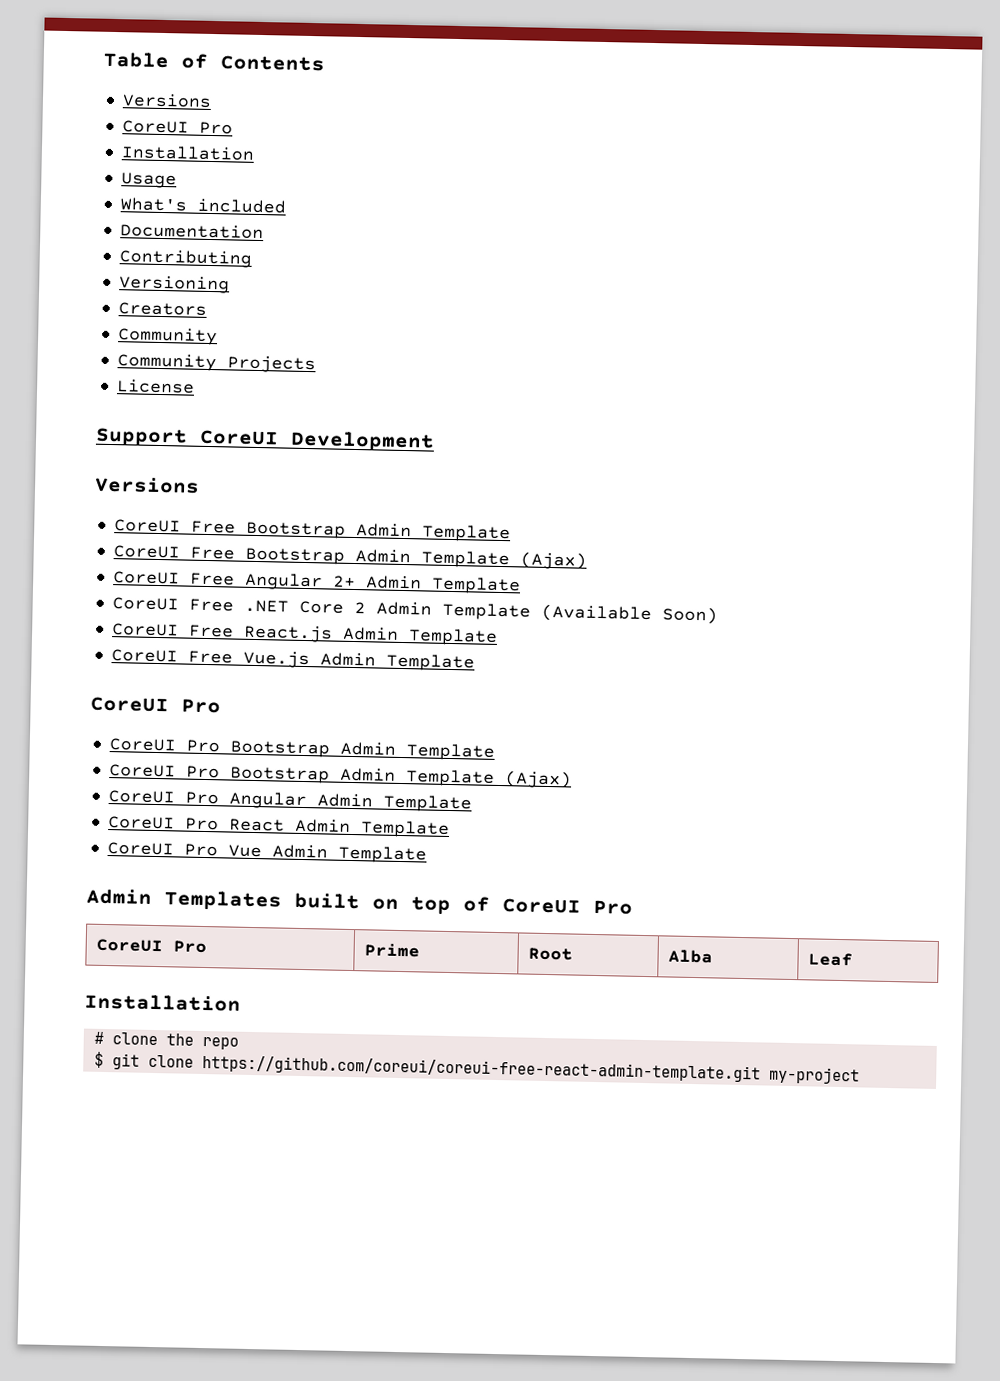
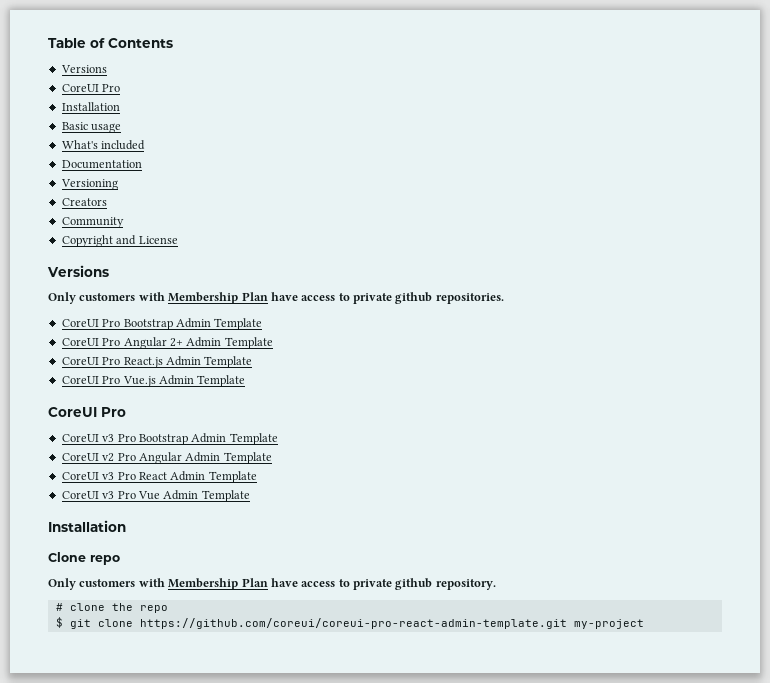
- Usage
+ Basic usage
- Contributing
- Community Projects
- License
- Support CoreUI Development
+ Copyright and License
  Versions
- CoreUI Free Bootstrap Admin Template
- CoreUI Free Bootstrap Admin Template (Ajax)
- CoreUI Free Angular 2+ Admin Template
- CoreUI Free .NET Core 2 Admin Template (Available Soon)
- CoreUI Free React.js Admin Template
- CoreUI Free Vue.js Admin Template
- CoreUI Pro
+ Only customers with Membership Plan have access to private github repositories.
- CoreUI Pro Bootstrap Admin Template (Ajax)
- CoreUI Pro Angular Admin Template
+ CoreUI Pro Angular 2+ Admin Template
+ CoreUI Pro React.js Admin Template
+ CoreUI Pro Vue.js Admin Template
+ CoreUI Pro
+ CoreUI v3 Pro Bootstrap Admin Template
+ CoreUI v2 Pro Angular Admin Template
- CoreUI Pro React Admin Template
+ CoreUI v3 Pro React Admin Template
- CoreUI Pro Vue Admin Template
- Admin Templates built on top of CoreUI Pro
- CoreUI Pro | Prime | Root | Alba | Leaf
+ CoreUI v3 Pro Vue Admin Template
  Installation
+ Clone repo
+ Only customers with Membership Plan have access to private github repository.
- $ git clone https://github.com/coreui/coreui-free-react-admin-template.git my-project
+ $ git clone https://github.com/coreui/coreui-pro-react-admin-template.git my-project

